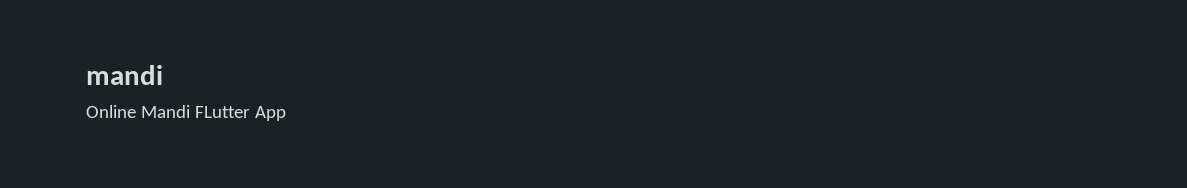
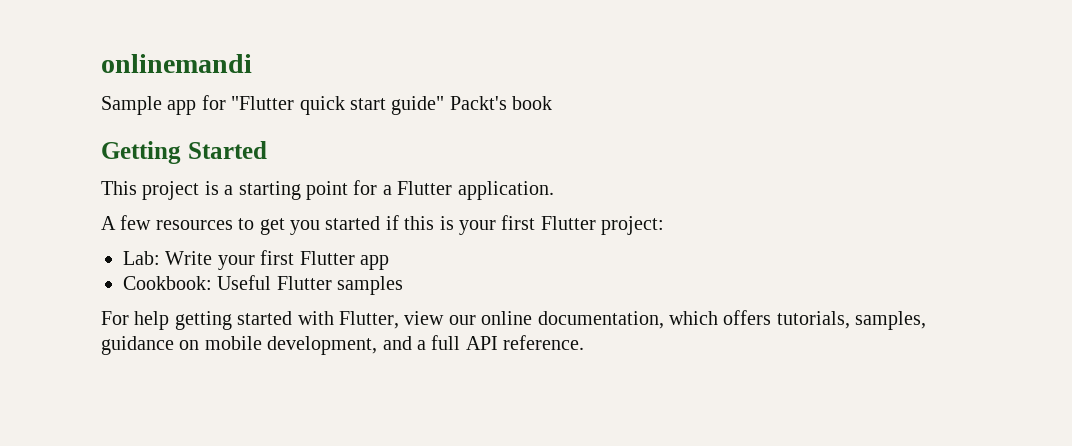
- mandi
- Online Mandi FLutter App
+ onlinemandi
+ Sample app for "Flutter quick start guide" Packt's book
+ Getting Started
+ This project is a starting point for a Flutter application.
+ A few resources to get you started if this is your first Flutter project:
+ Lab: Write your first Flutter app
+ Cookbook: Useful Flutter samples
+ For help getting started with Flutter, view our online documentation, which offers tutorials, samples, guidance on mobile development, and a full API reference.

